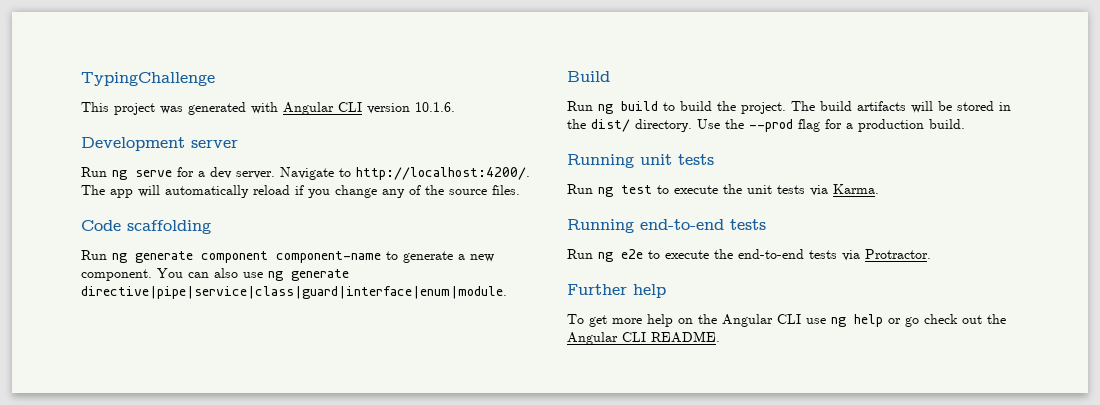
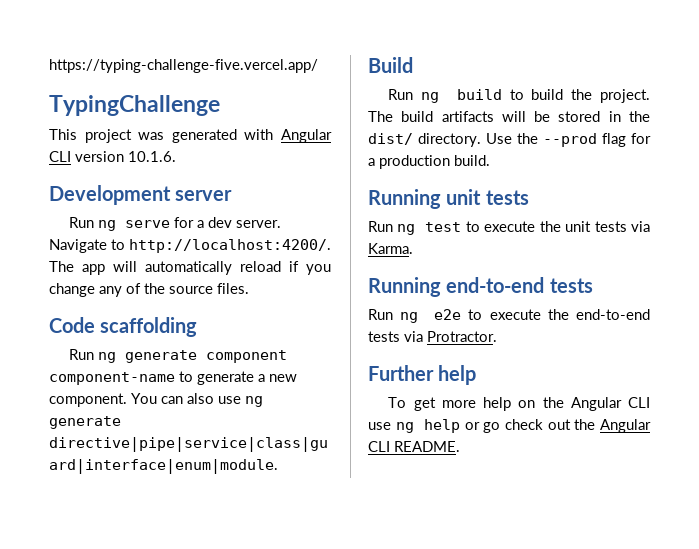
+ https://typing-challenge-five.vercel.app/

